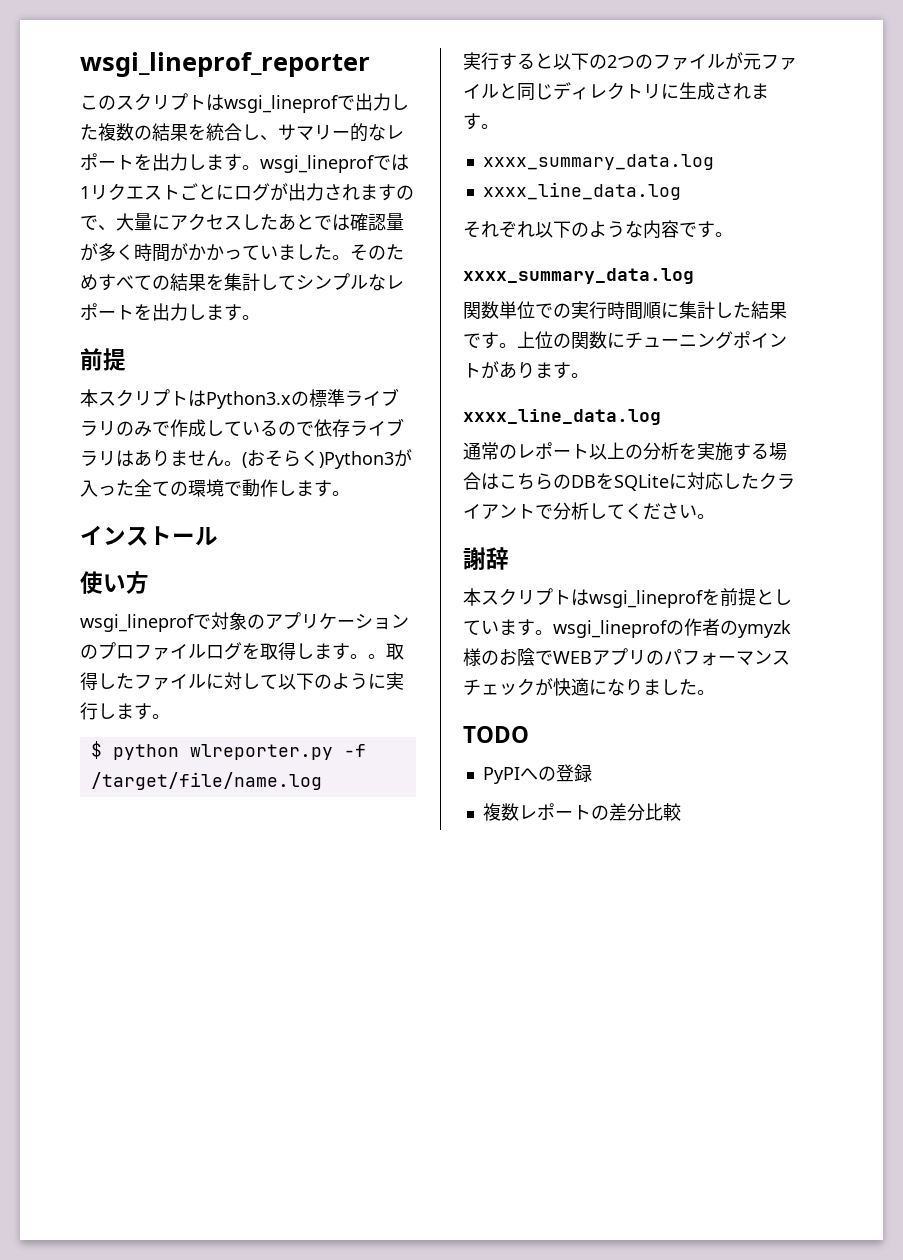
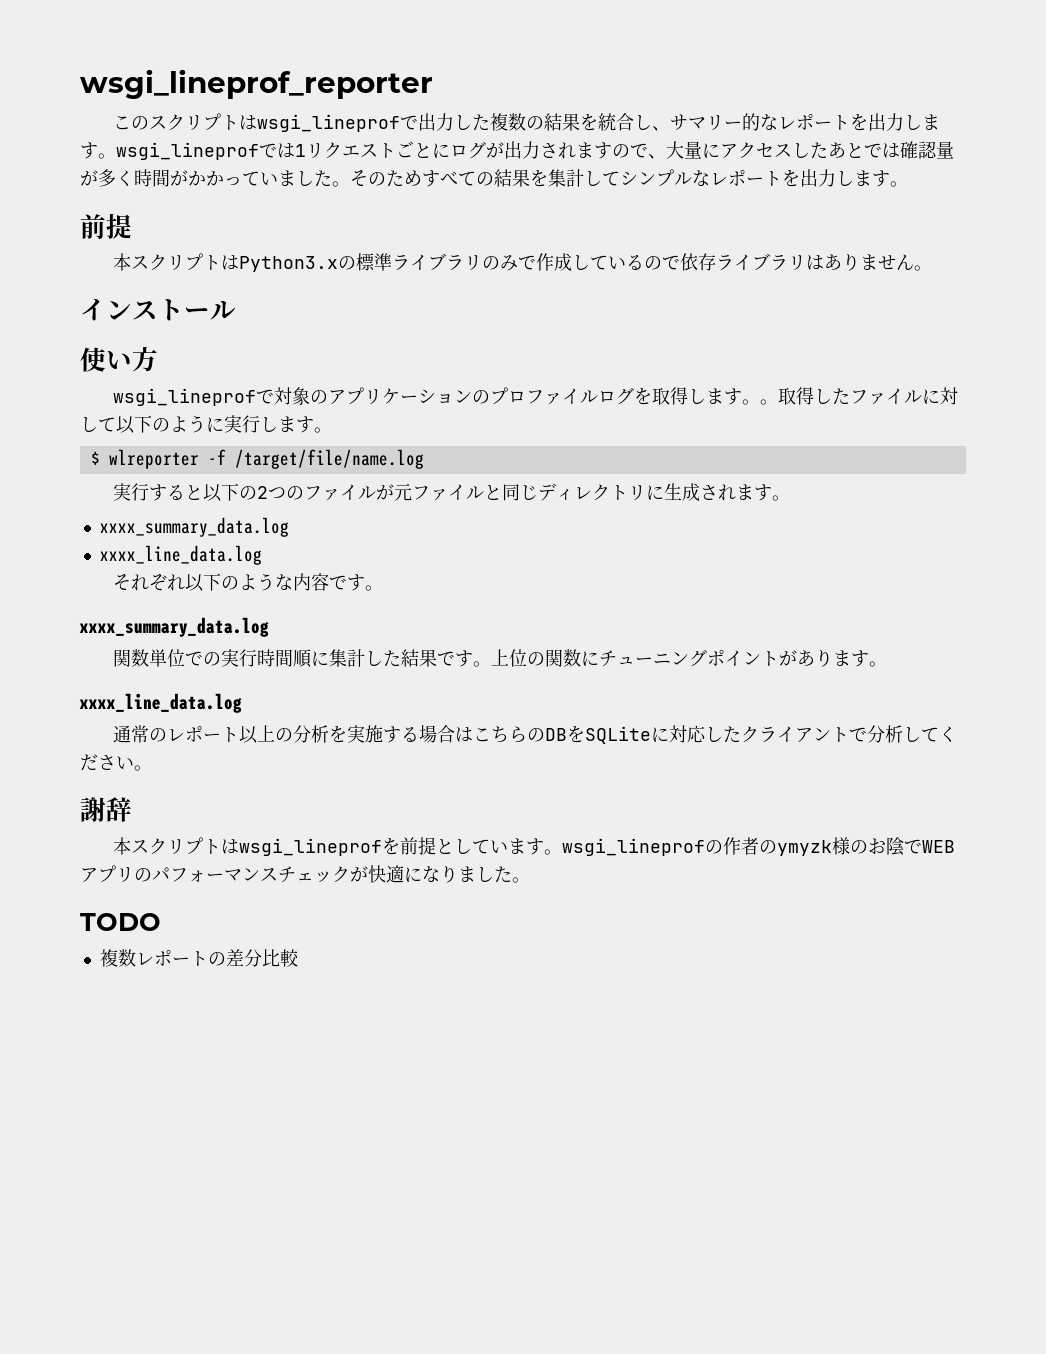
- (おそらく)Python3が入った全ての環境で動作します。
- $ python wlreporter.py -f /target/file/name.log
+ $ wlreporter -f /target/file/name.log
- PyPIへの登録

